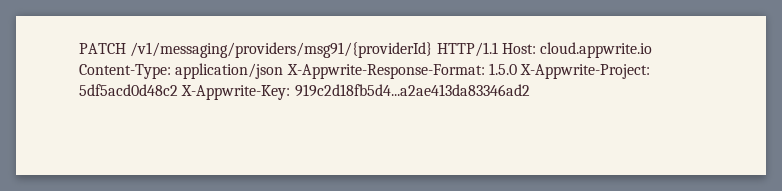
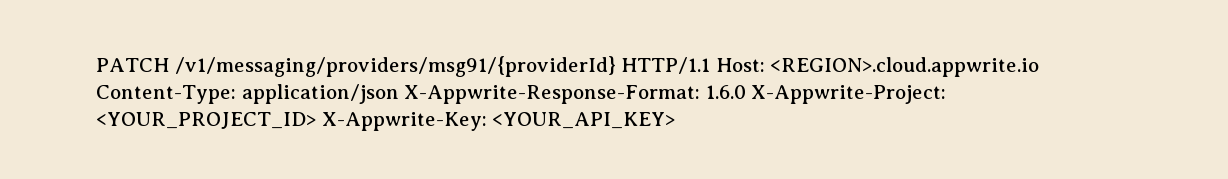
- PATCH /v1/messaging/providers/msg91/{providerId} HTTP/1.1 Host: cloud.appwrite.io Content-Type: application/json X-Appwrite-Response-Format: 1.5.0 X-Appwrite-Project: 5df5acd0d48c2 X-Appwrite-Key: 919c2d18fb5d4...a2ae413da83346ad2
+ PATCH /v1/messaging/providers/msg91/{providerId} HTTP/1.1 Host: <REGION>.cloud.appwrite.io Content-Type: application/json X-Appwrite-Response-Format: 1.6.0 X-Appwrite-Project: <YOUR_PROJECT_ID> X-Appwrite-Key: <YOUR_API_KEY>

